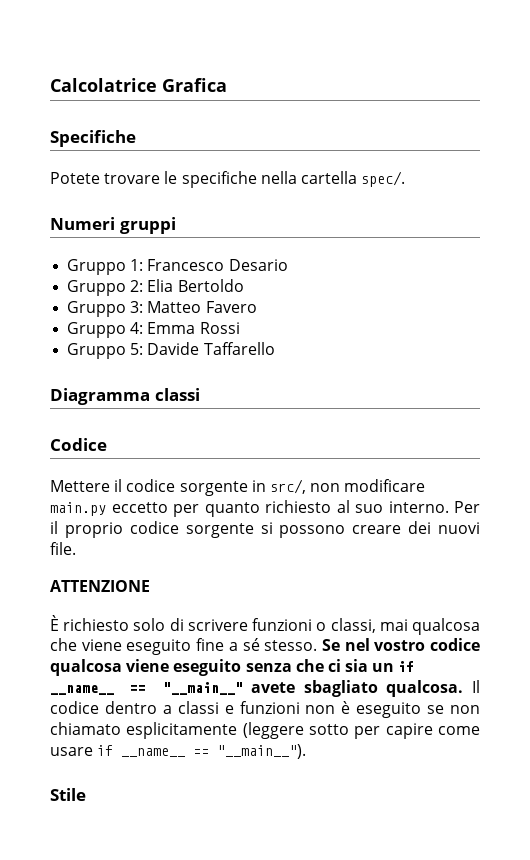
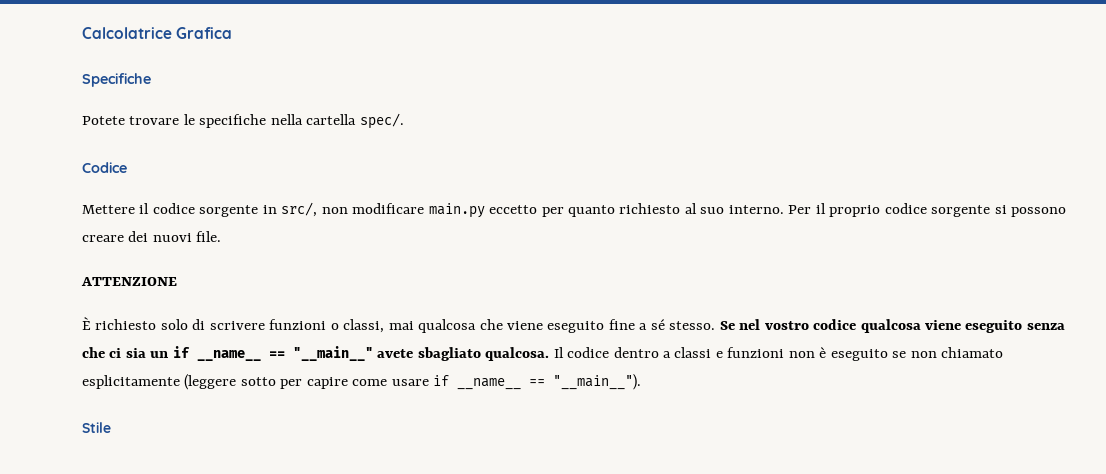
- Numeri gruppi
- Gruppo 1: Francesco Desario
- Gruppo 2: Elia Bertoldo
- Gruppo 3: Matteo Favero
- Gruppo 4: Emma Rossi
- Gruppo 5: Davide Taffarello
- Diagramma classi

